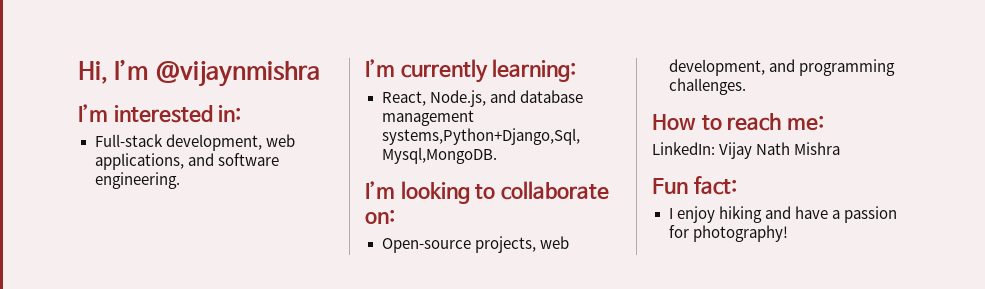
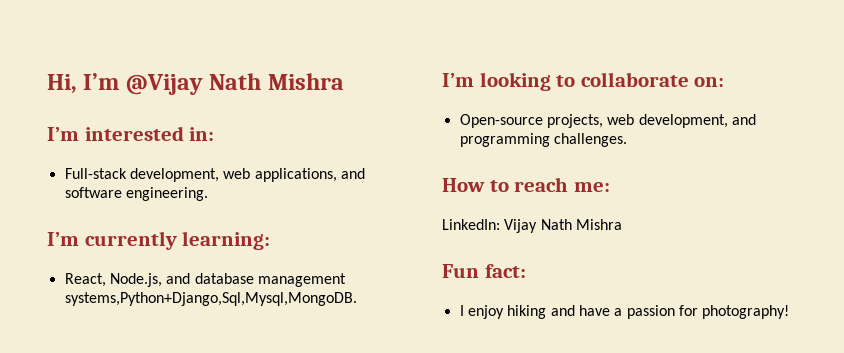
- Hi, I’m @vijaynmishra
+ Hi, I’m @Vijay Nath Mishra

